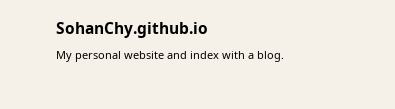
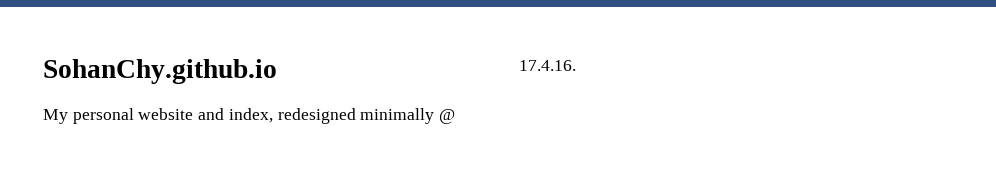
- My personal website and index with a blog.
+ My personal website and index, redesigned minimally @ 17.4.16.

